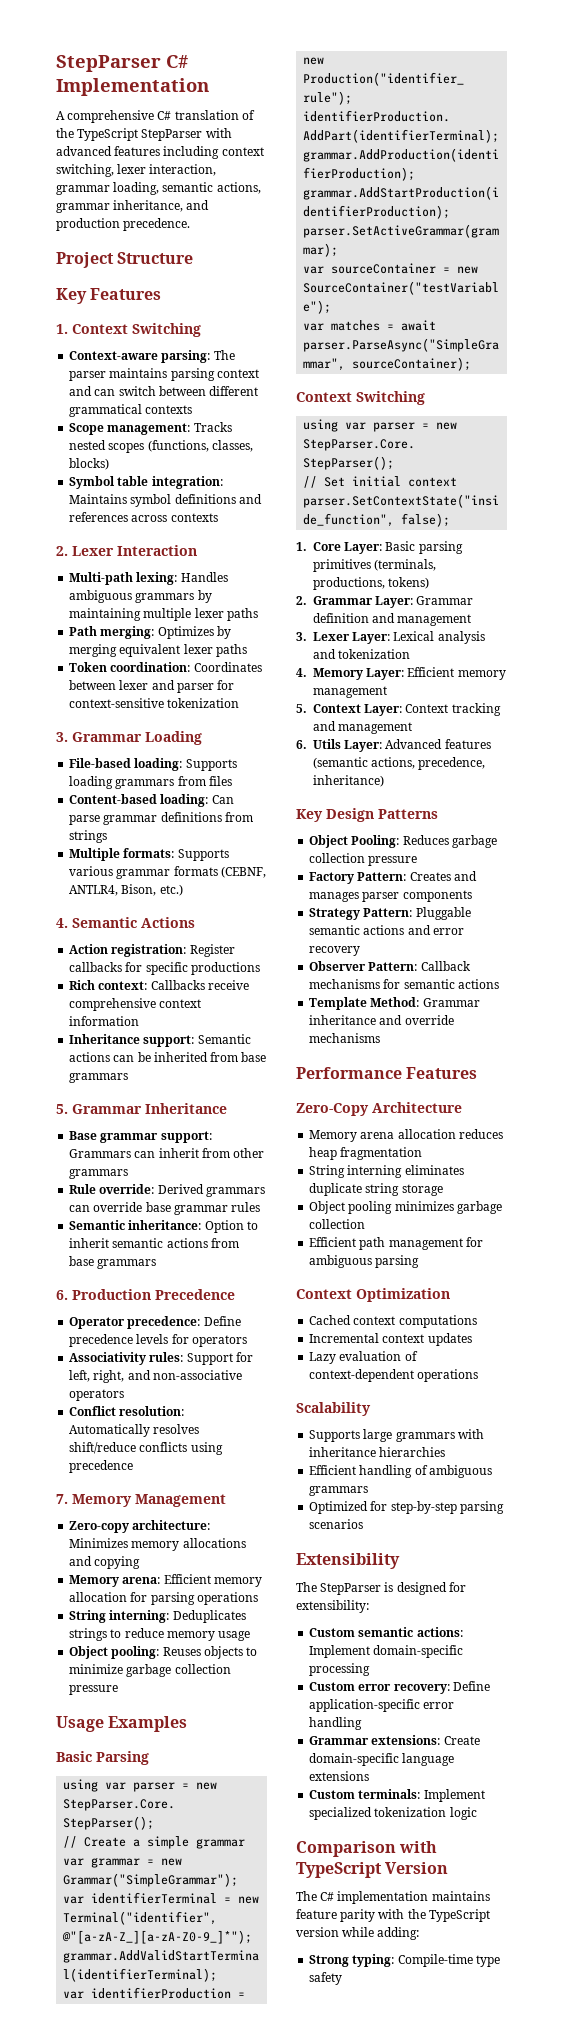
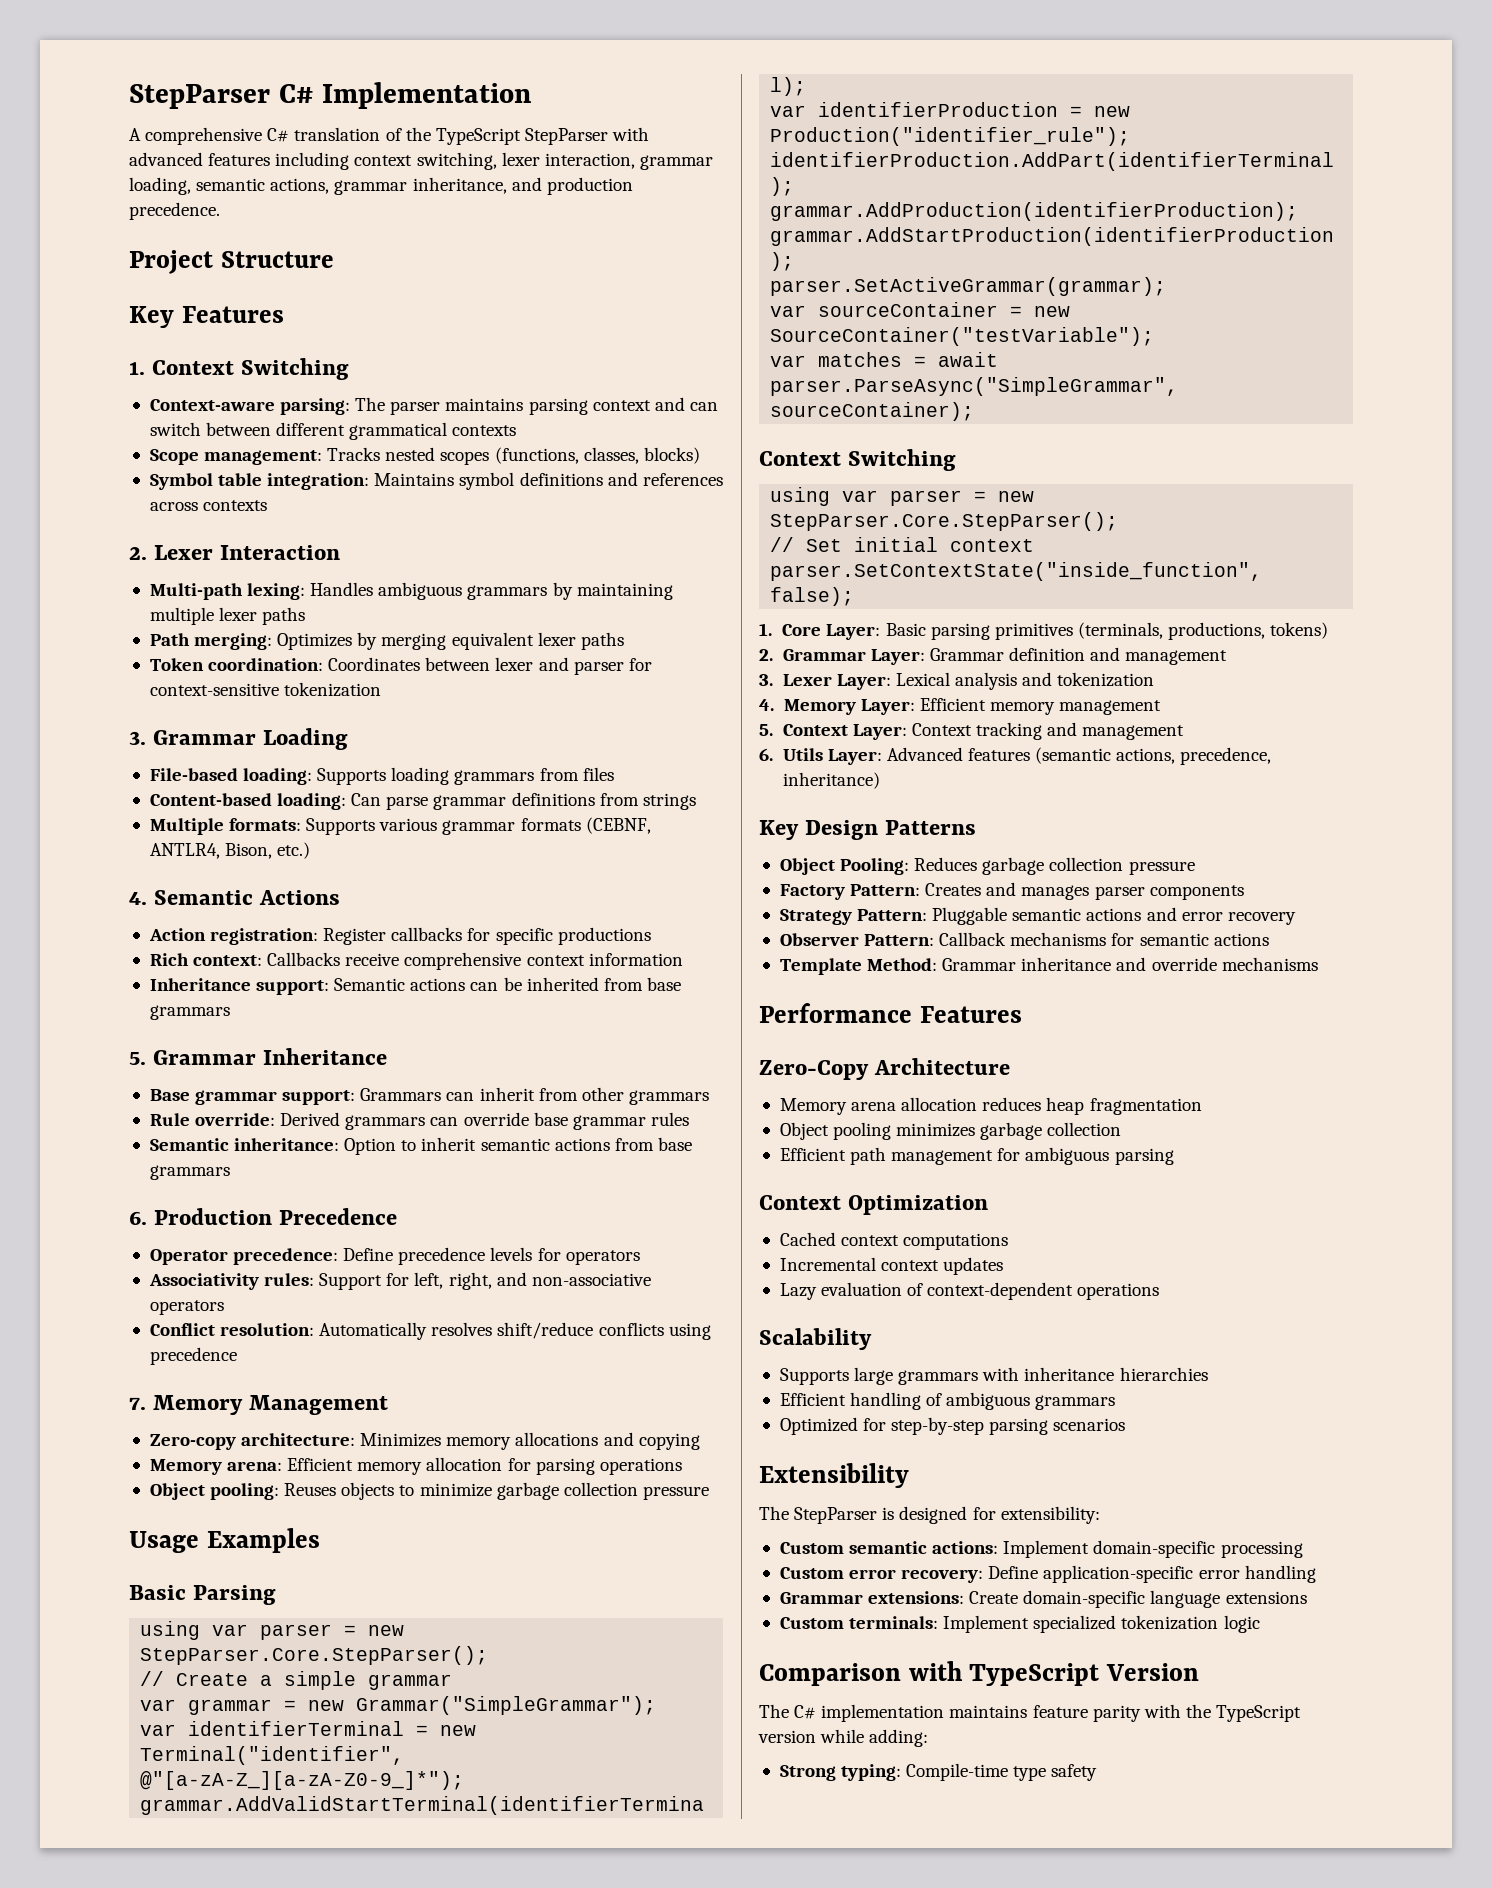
- String interning: Deduplicates strings to reduce memory usage
- String interning eliminates duplicate string storage

